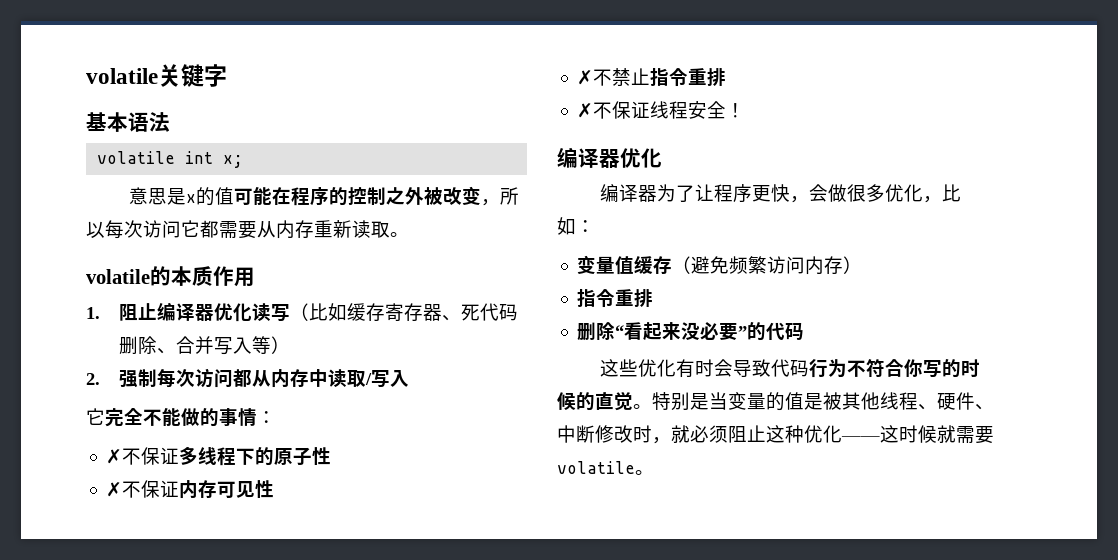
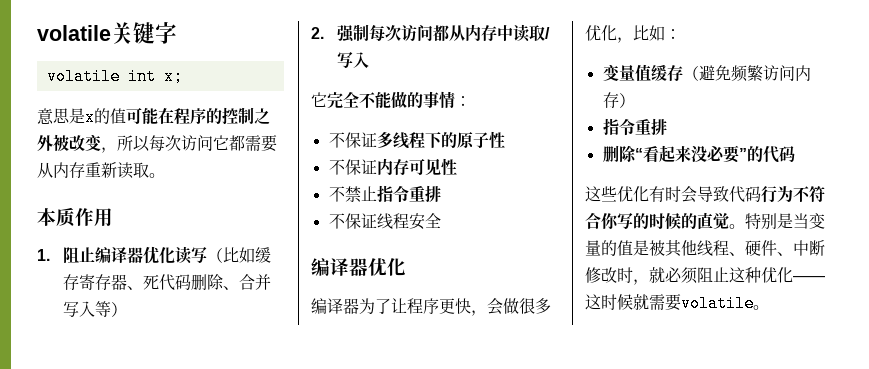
- 基本语法
- volatile的本质作用
+ 本质作用
- ✗不保证多线程下的原子性
+ 不保证多线程下的原子性
- ✗不保证内存可见性
+ 不保证内存可见性
- ✗不禁止指令重排
+ 不禁止指令重排
- ✗不保证线程安全！
+ 不保证线程安全

